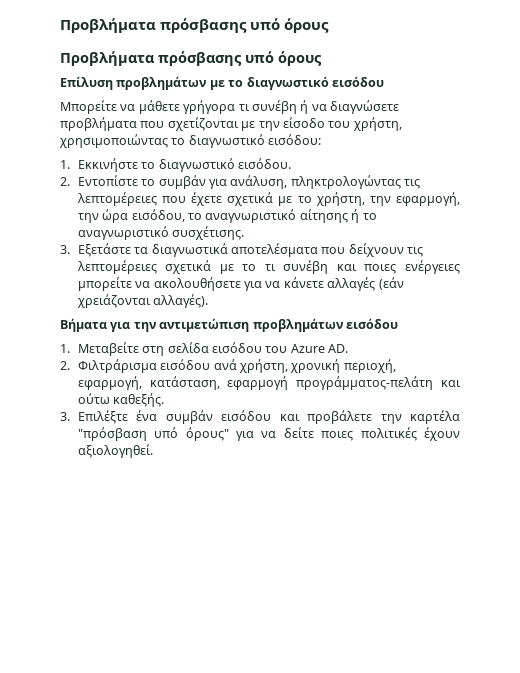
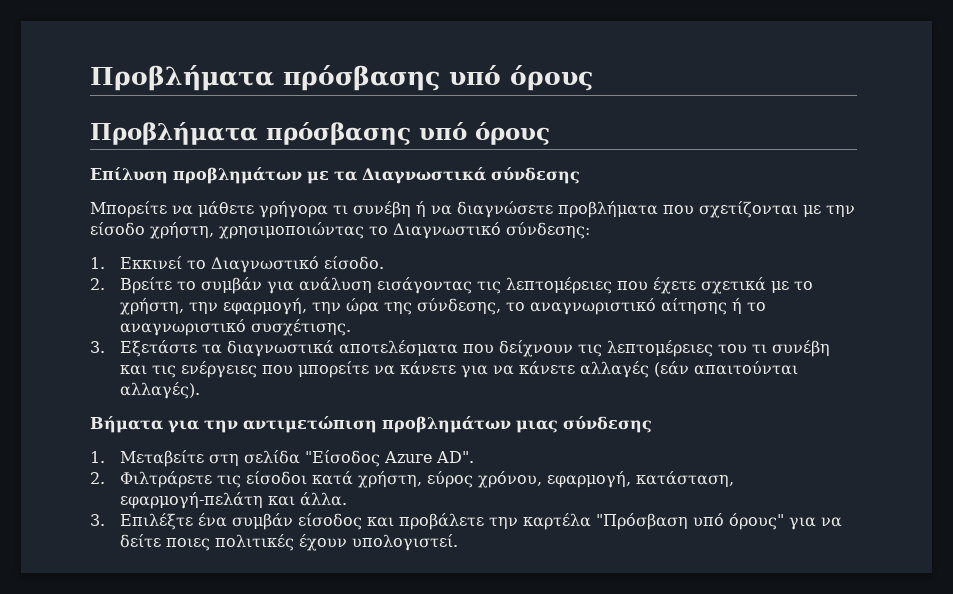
- Επίλυση προβλημάτων με το διαγνωστικό εισόδου
+ Επίλυση προβλημάτων με τα Διαγνωστικά σύνδεσης
- Μπορείτε να μάθετε γρήγορα τι συνέβη ή να διαγνώσετε προβλήματα που σχετίζονται με την είσοδο του χρήστη, χρησιμοποιώντας το διαγνωστικό εισόδου:
- 1. Εκκινήστε το διαγνωστικό εισόδου.
- 2. Εντοπίστε το συμβάν για ανάλυση, πληκτρολογώντας τις λεπτομέρειες που έχετε σχετικά με το χρήστη, την εφαρμογή, την ώρα εισόδου, το αναγνωριστικό αίτησης ή το αναγνωριστικό συσχέτισης.
+ Μπορείτε να μάθετε γρήγορα τι συνέβη ή να διαγνώσετε προβλήματα που σχετίζονται με την είσοδο χρήστη, χρησιμοποιώντας το Διαγνωστικό σύνδεσης:
+ 1. Εκκινεί το Διαγνωστικό είσοδο.
+ 2. Βρείτε το συμβάν για ανάλυση εισάγοντας τις λεπτομέρειες που έχετε σχετικά με το χρήστη, την εφαρμογή, την ώρα της σύνδεσης, το αναγνωριστικό αίτησης ή το αναγνωριστικό συσχέτισης.
- 3. Εξετάστε τα διαγνωστικά αποτελέσματα που δείχνουν τις λεπτομέρειες σχετικά με το τι συνέβη και ποιες ενέργειες μπορείτε να ακολουθήσετε για να κάνετε αλλαγές (εάν χρειάζονται αλλαγές).
+ 3. Εξετάστε τα διαγνωστικά αποτελέσματα που δείχνουν τις λεπτομέρειες του τι συνέβη και τις ενέργειες που μπορείτε να κάνετε για να κάνετε αλλαγές (εάν απαιτούνται αλλαγές).
- Βήματα για την αντιμετώπιση προβλημάτων εισόδου
+ Βήματα για την αντιμετώπιση προβλημάτων μιας σύνδεσης
- 1. Μεταβείτε στη σελίδα εισόδου του Azure AD.
- 2. Φιλτράρισμα εισόδου ανά χρήστη, χρονική περιοχή, εφαρμογή, κατάσταση, εφαρμογή προγράμματος-πελάτη και ούτω καθεξής.
+ 1. Μεταβείτε στη σελίδα "Είσοδος Azure AD".
+ 2. Φιλτράρετε τις είσοδοι κατά χρήστη, εύρος χρόνου, εφαρμογή, κατάσταση, εφαρμογή-πελάτη και άλλα.
- 3. Επιλέξτε ένα συμβάν εισόδου και προβάλετε την καρτέλα "πρόσβαση υπό όρους" για να δείτε ποιες πολιτικές έχουν αξιολογηθεί.
+ 3. Επιλέξτε ένα συμβάν είσοδος και προβάλετε την καρτέλα "Πρόσβαση υπό όρους" για να δείτε ποιες πολιτικές έχουν υπολογιστεί.

